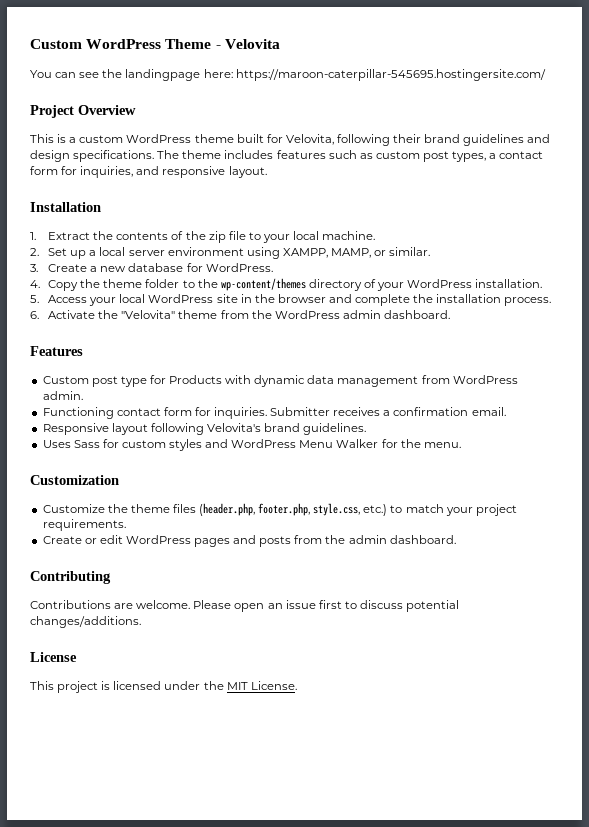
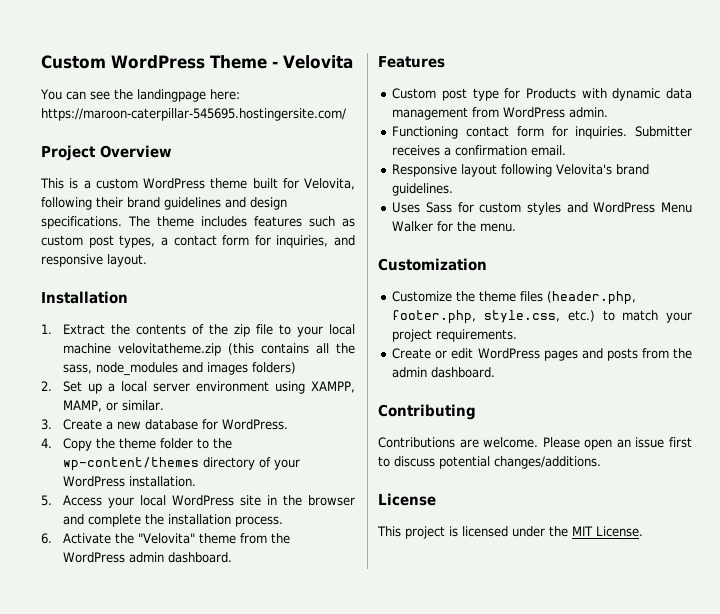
- 1. Extract the contents of the zip file to your local machine.
+ 1. Extract the contents of the zip file to your local machine velovitatheme.zip (this contains all the sass, node_modules and images folders)

